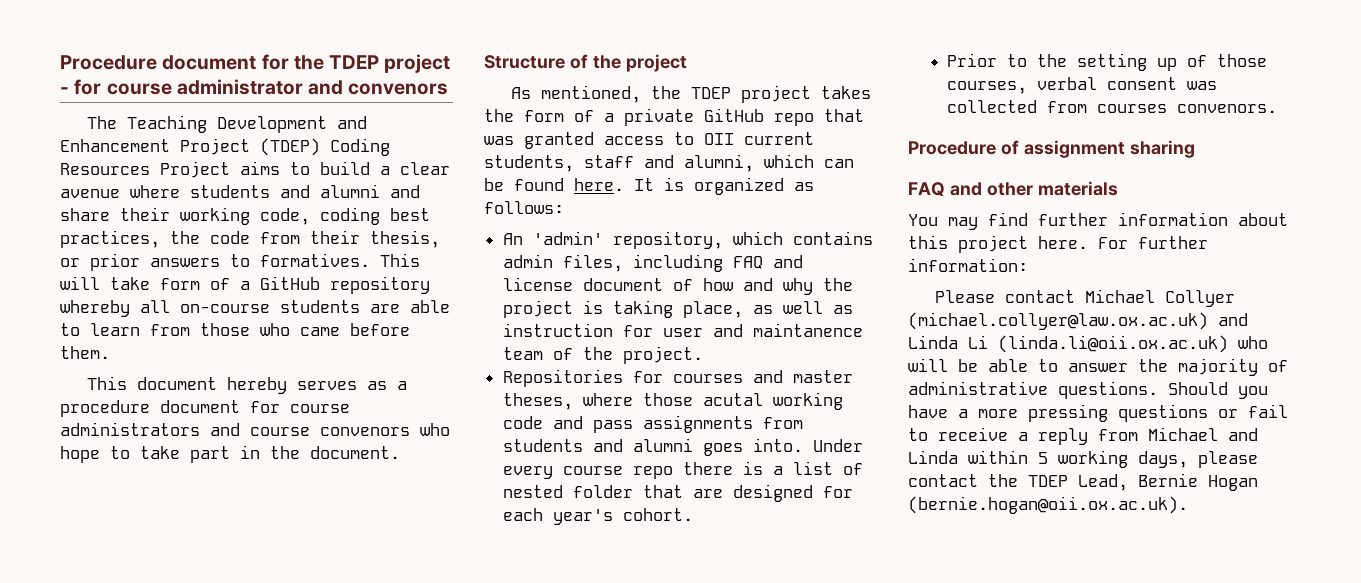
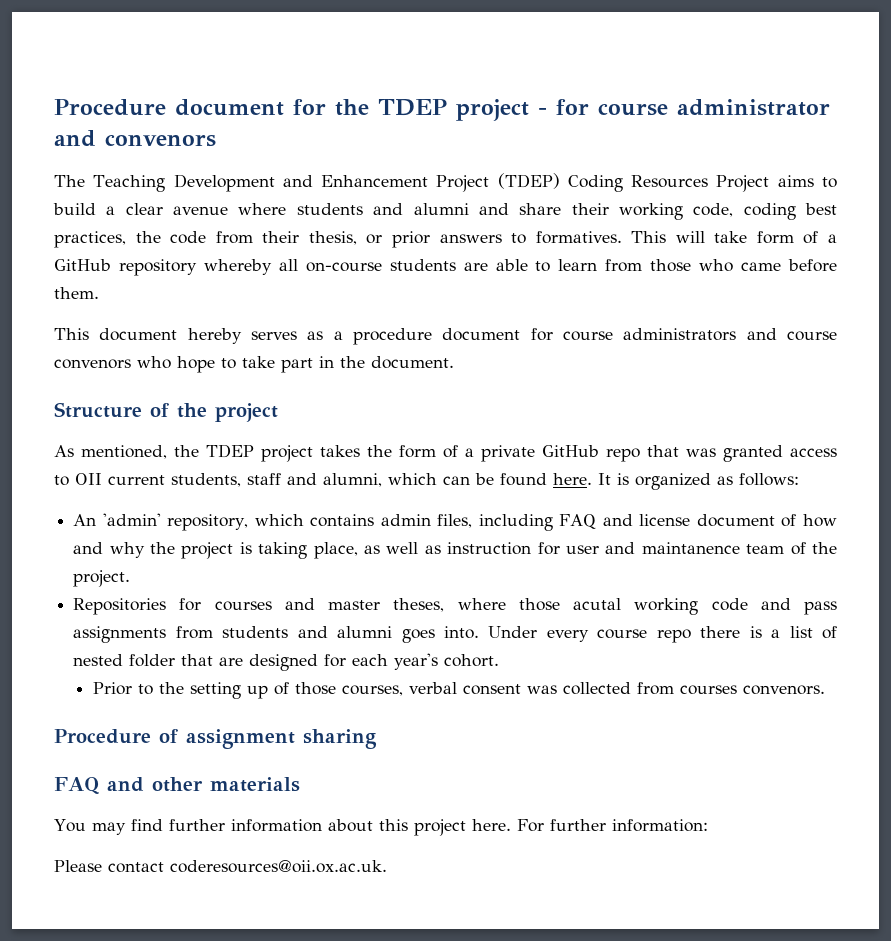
- Please contact Michael Collyer (michael.collyer@law.ox.ac.uk) and Linda Li (linda.li@oii.ox.ac.uk) who will be able to answer the majority of administrative questions. Should you have a more pressing questions or fail to receive a reply from Michael and Linda within 5 working days, please contact the TDEP Lead, Bernie Hogan (bernie.hogan@oii.ox.ac.uk).
+ Please contact coderesources@oii.ox.ac.uk.

